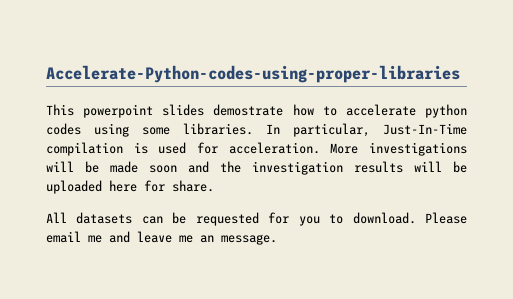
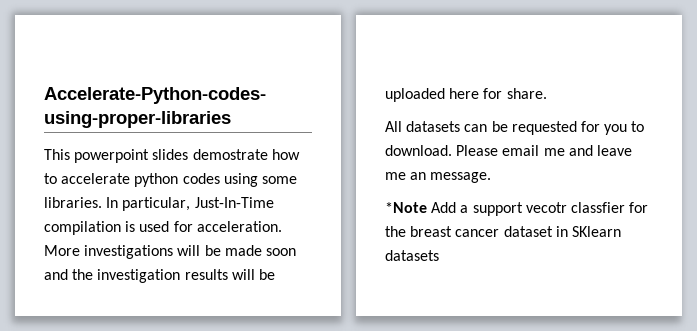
+ *Note Add a support vecotr classfier for the breast cancer dataset in SKlearn datasets

